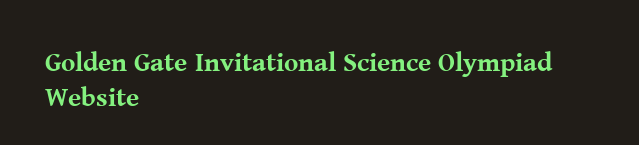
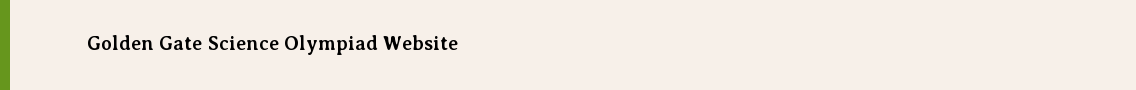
- Golden Gate Invitational Science Olympiad Website
+ Golden Gate Science Olympiad Website

